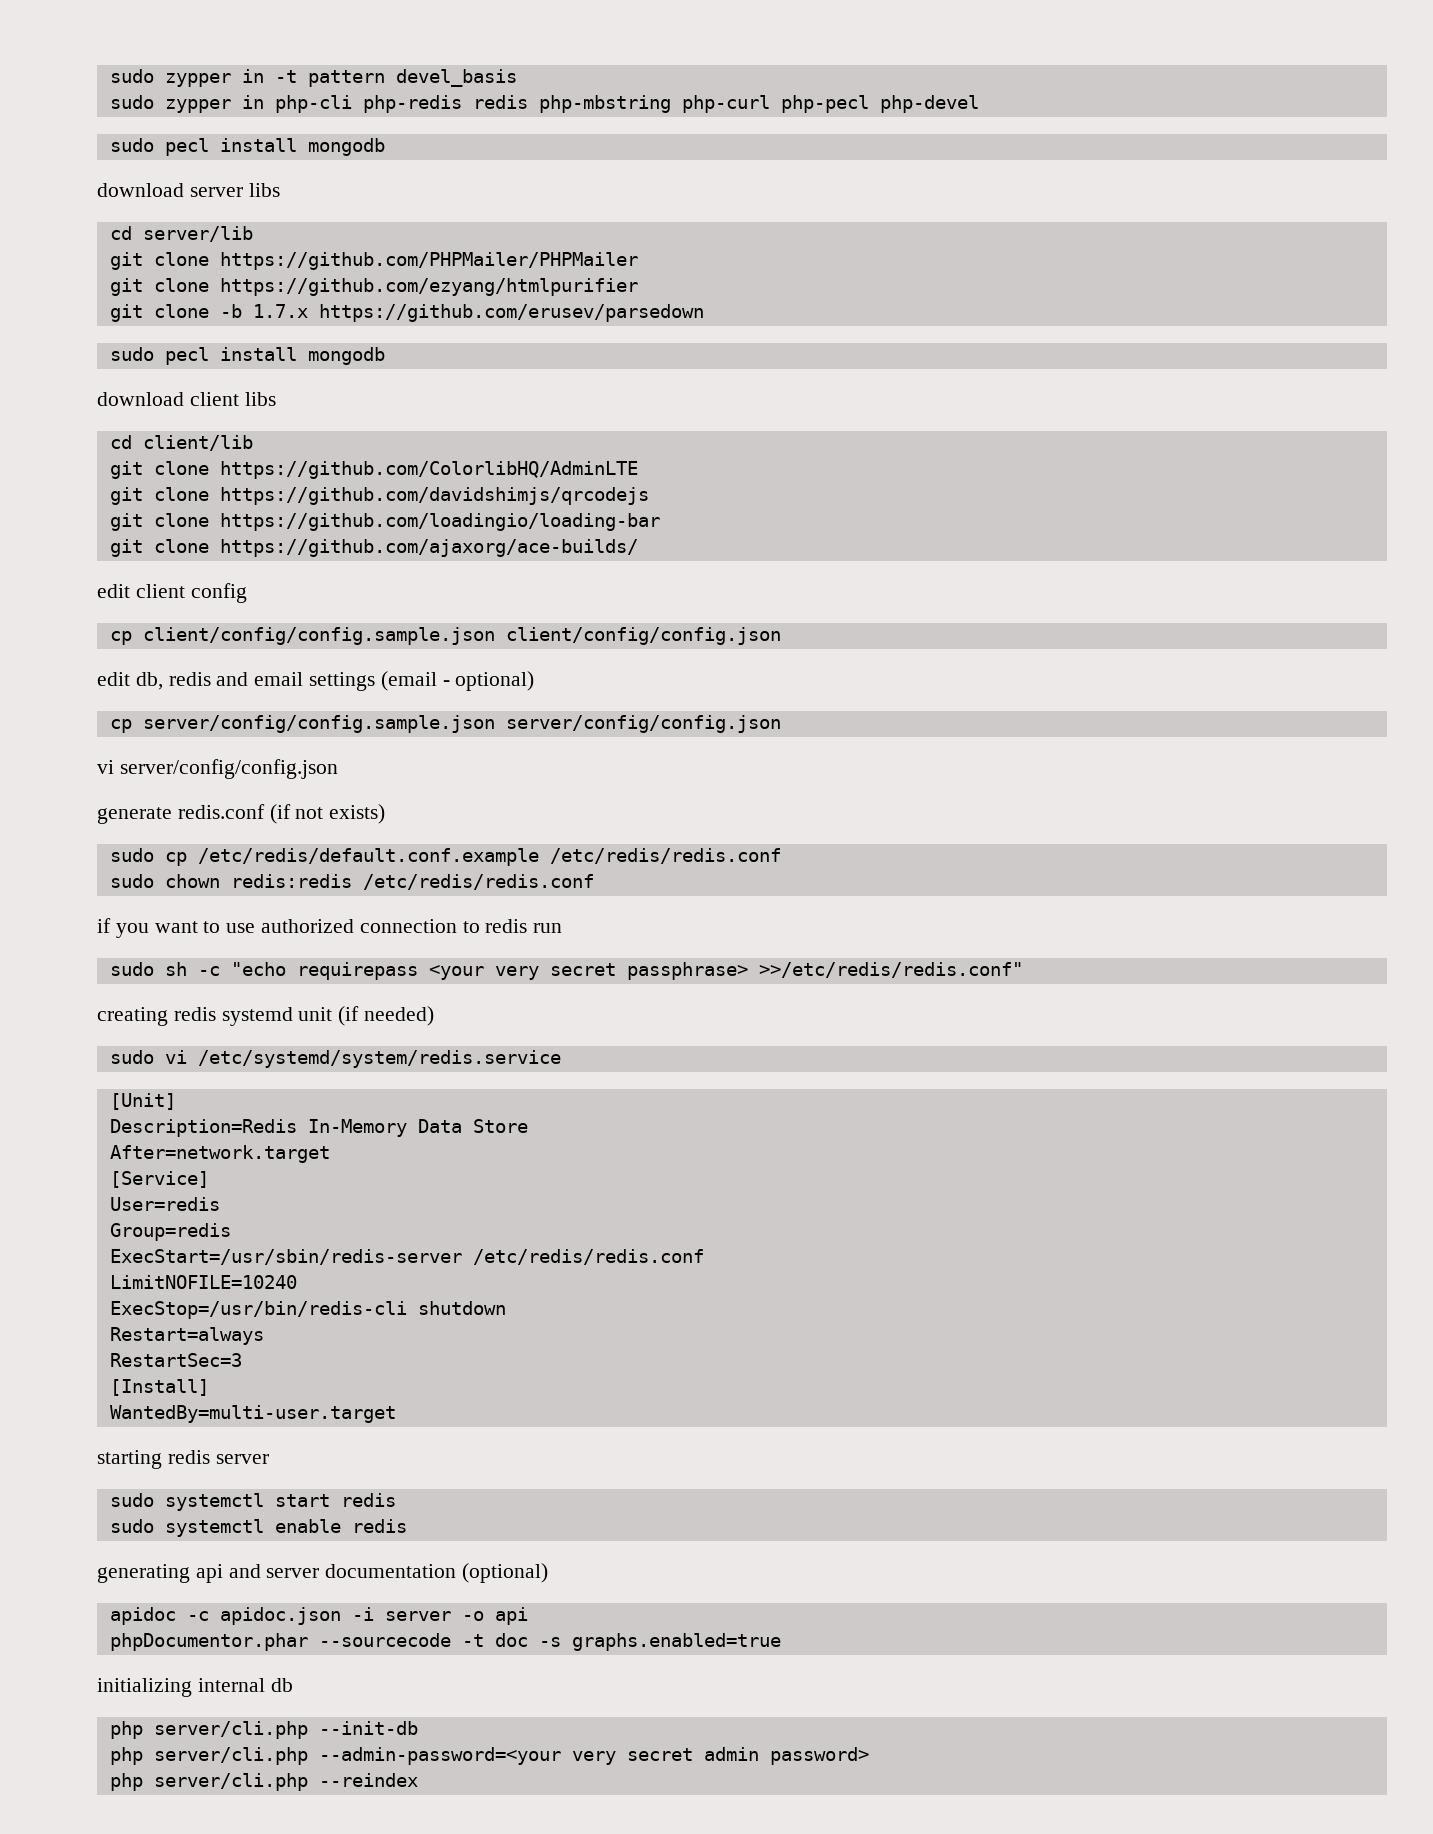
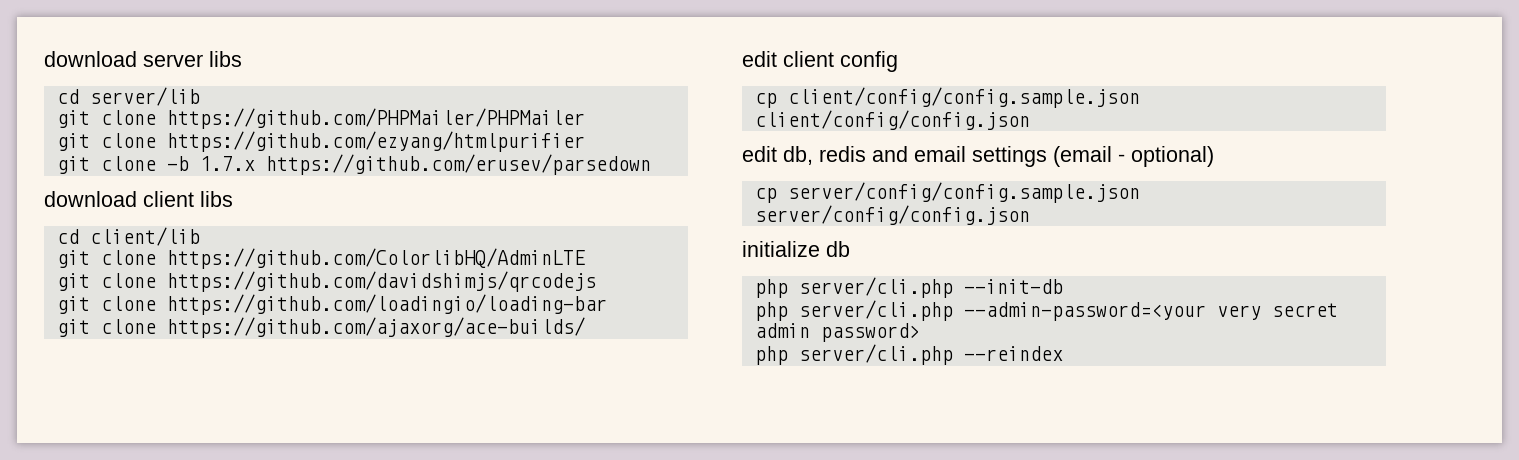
- sudo zypper in -t pattern devel_basis
- sudo zypper in php-cli php-redis redis php-mbstring php-curl php-pecl php-devel
- sudo pecl install mongodb
  git clone -b 1.7.x https://github.com/erusev/parsedown
- sudo pecl install mongodb
- vi server/config/config.json
- generate redis.conf (if not exists)
- sudo cp /etc/redis/default.conf.example /etc/redis/redis.conf
- sudo chown redis:redis /etc/redis/redis.conf
- if you want to use authorized connection to redis run
- sudo sh -c "echo requirepass <your very secret passphrase> >>/etc/redis/redis.conf"
- creating redis systemd unit (if needed)
- sudo vi /etc/systemd/system/redis.service
- [Unit]
- Description=Redis In-Memory Data Store
- After=network.target
- [Service]
- User=redis
- Group=redis
- ExecStart=/usr/sbin/redis-server /etc/redis/redis.conf
- LimitNOFILE=10240
- ExecStop=/usr/bin/redis-cli shutdown
- Restart=always
- RestartSec=3
- [Install]
- WantedBy=multi-user.target
- starting redis server
- sudo systemctl start redis
- sudo systemctl enable redis
- generating api and server documentation (optional)
- apidoc -c apidoc.json -i server -o api
- phpDocumentor.phar --sourcecode -t doc -s graphs.enabled=true
- initializing internal db
+ initialize db

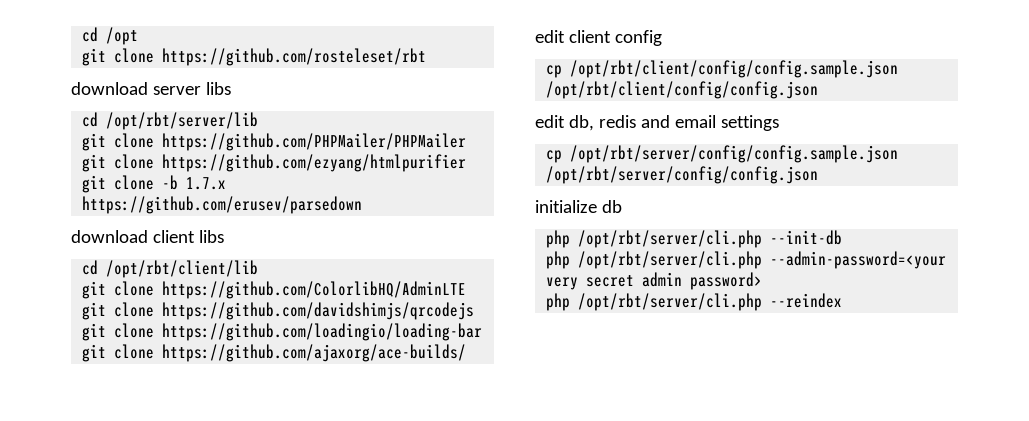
+ cd /opt
+ git clone https://github.com/rosteleset/rbt
- cd server/lib
+ cd /opt/rbt/server/lib
- cd client/lib
+ cd /opt/rbt/client/lib
- cp client/config/config.sample.json client/config/config.json
+ cp /opt/rbt/client/config/config.sample.json /opt/rbt/client/config/config.json
- edit db, redis and email settings (email - optional)
- cp server/config/config.sample.json server/config/config.json
+ edit db, redis and email settings
+ cp /opt/rbt/server/config/config.sample.json /opt/rbt/server/config/config.json
- php server/cli.php --init-db
+ php /opt/rbt/server/cli.php --init-db
- php server/cli.php --admin-password=<your very secret admin password>
+ php /opt/rbt/server/cli.php --admin-password=<your very secret admin password>
- php server/cli.php --reindex
+ php /opt/rbt/server/cli.php --reindex

